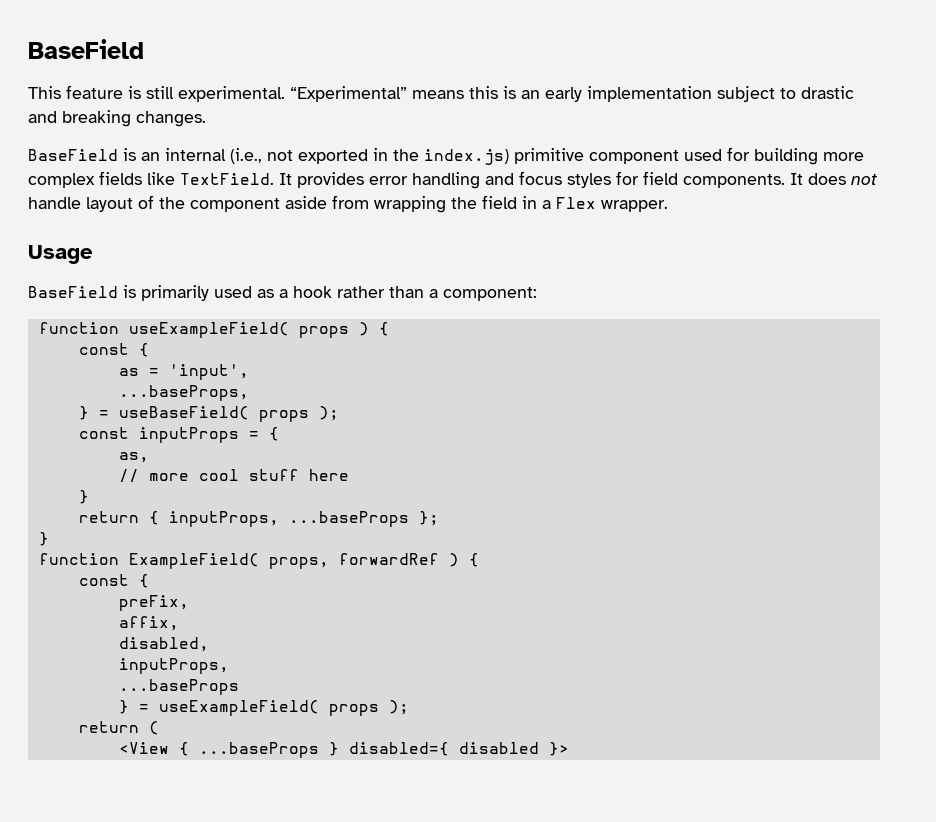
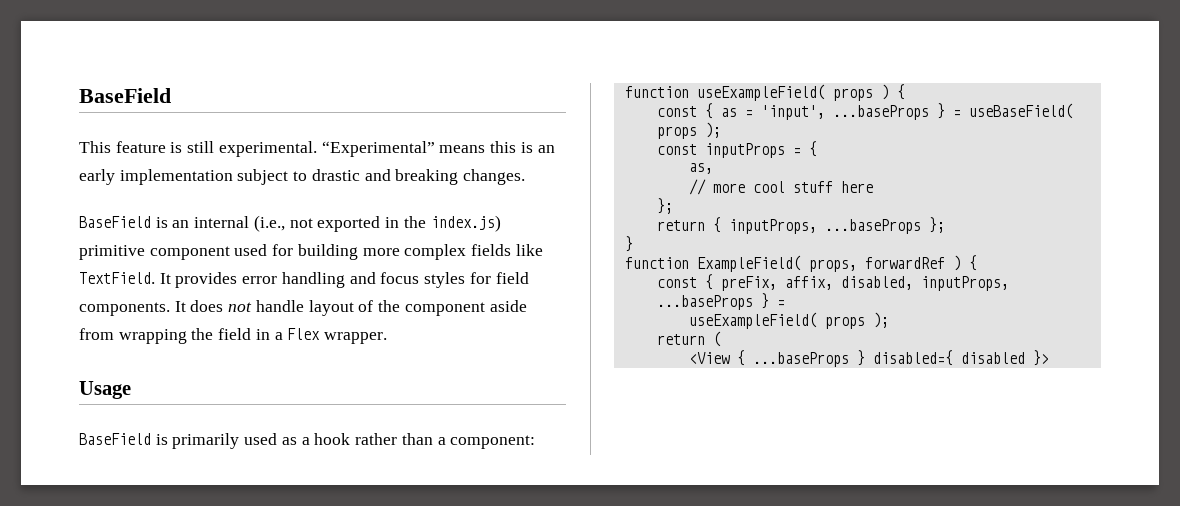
  function useExampleField( props ) {
- const {
- as = 'input',
- ...baseProps,
- } = useBaseField( props );
+ const { as = 'input', ...baseProps } = useBaseField( props );
  // more cool stuff here
- }
+ };
  function ExampleField( props, forwardRef ) {
- const {
- preFix,
- affix,
- disabled,
- inputProps,
- ...baseProps
- } = useExampleField( props );
+ const { preFix, affix, disabled, inputProps, ...baseProps } =
+ useExampleField( props );

